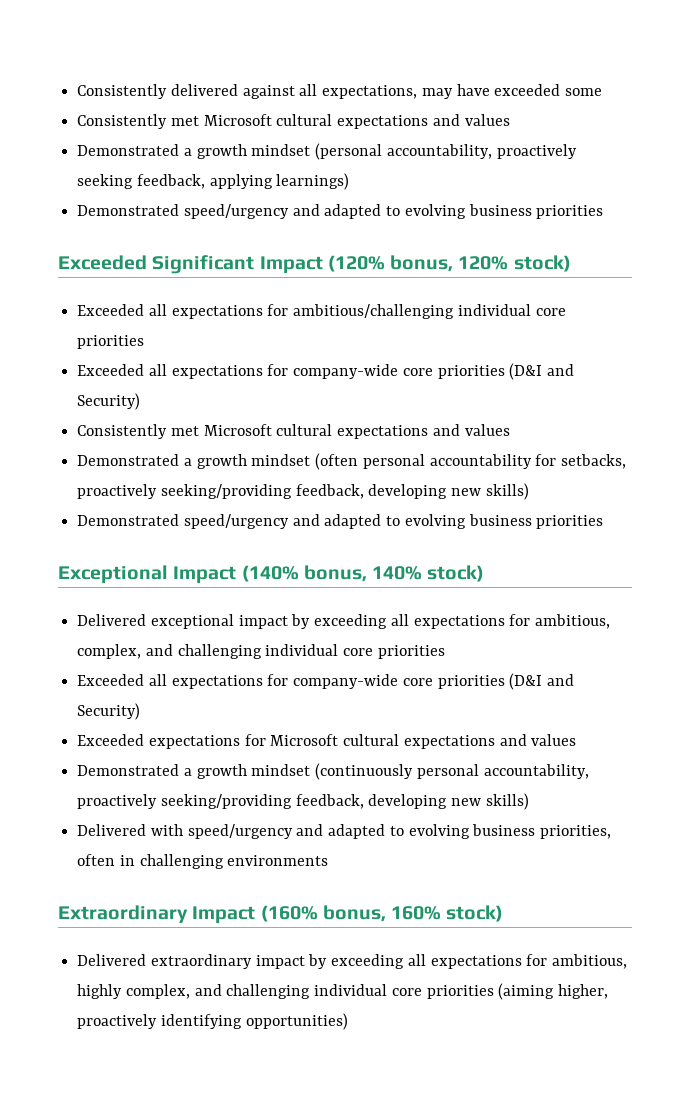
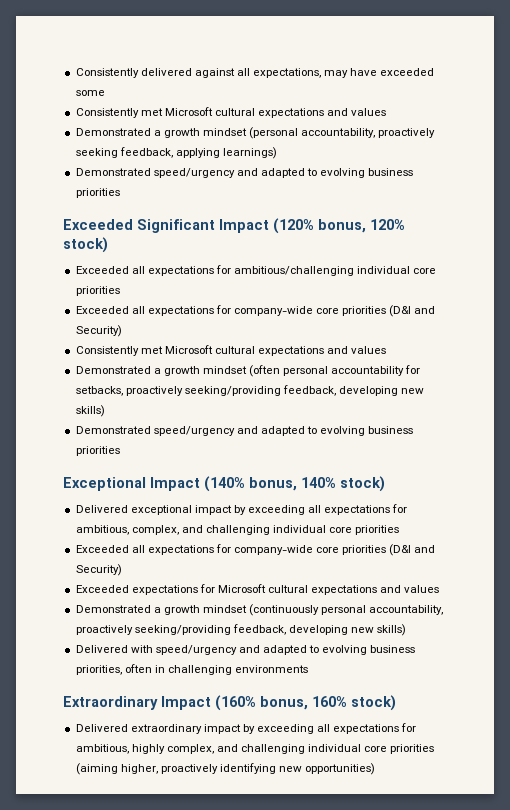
- Delivered extraordinary impact by exceeding all expectations for ambitious, highly complex, and challenging individual core priorities (aiming higher, proactively identifying opportunities)
+ Delivered extraordinary impact by exceeding all expectations for ambitious, highly complex, and challenging individual core priorities (aiming higher, proactively identifying new opportunities)

